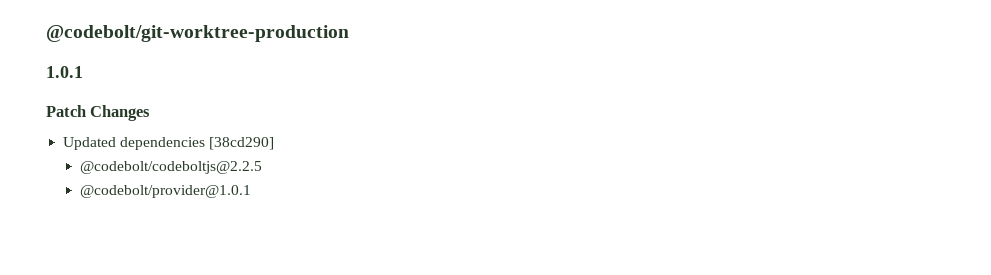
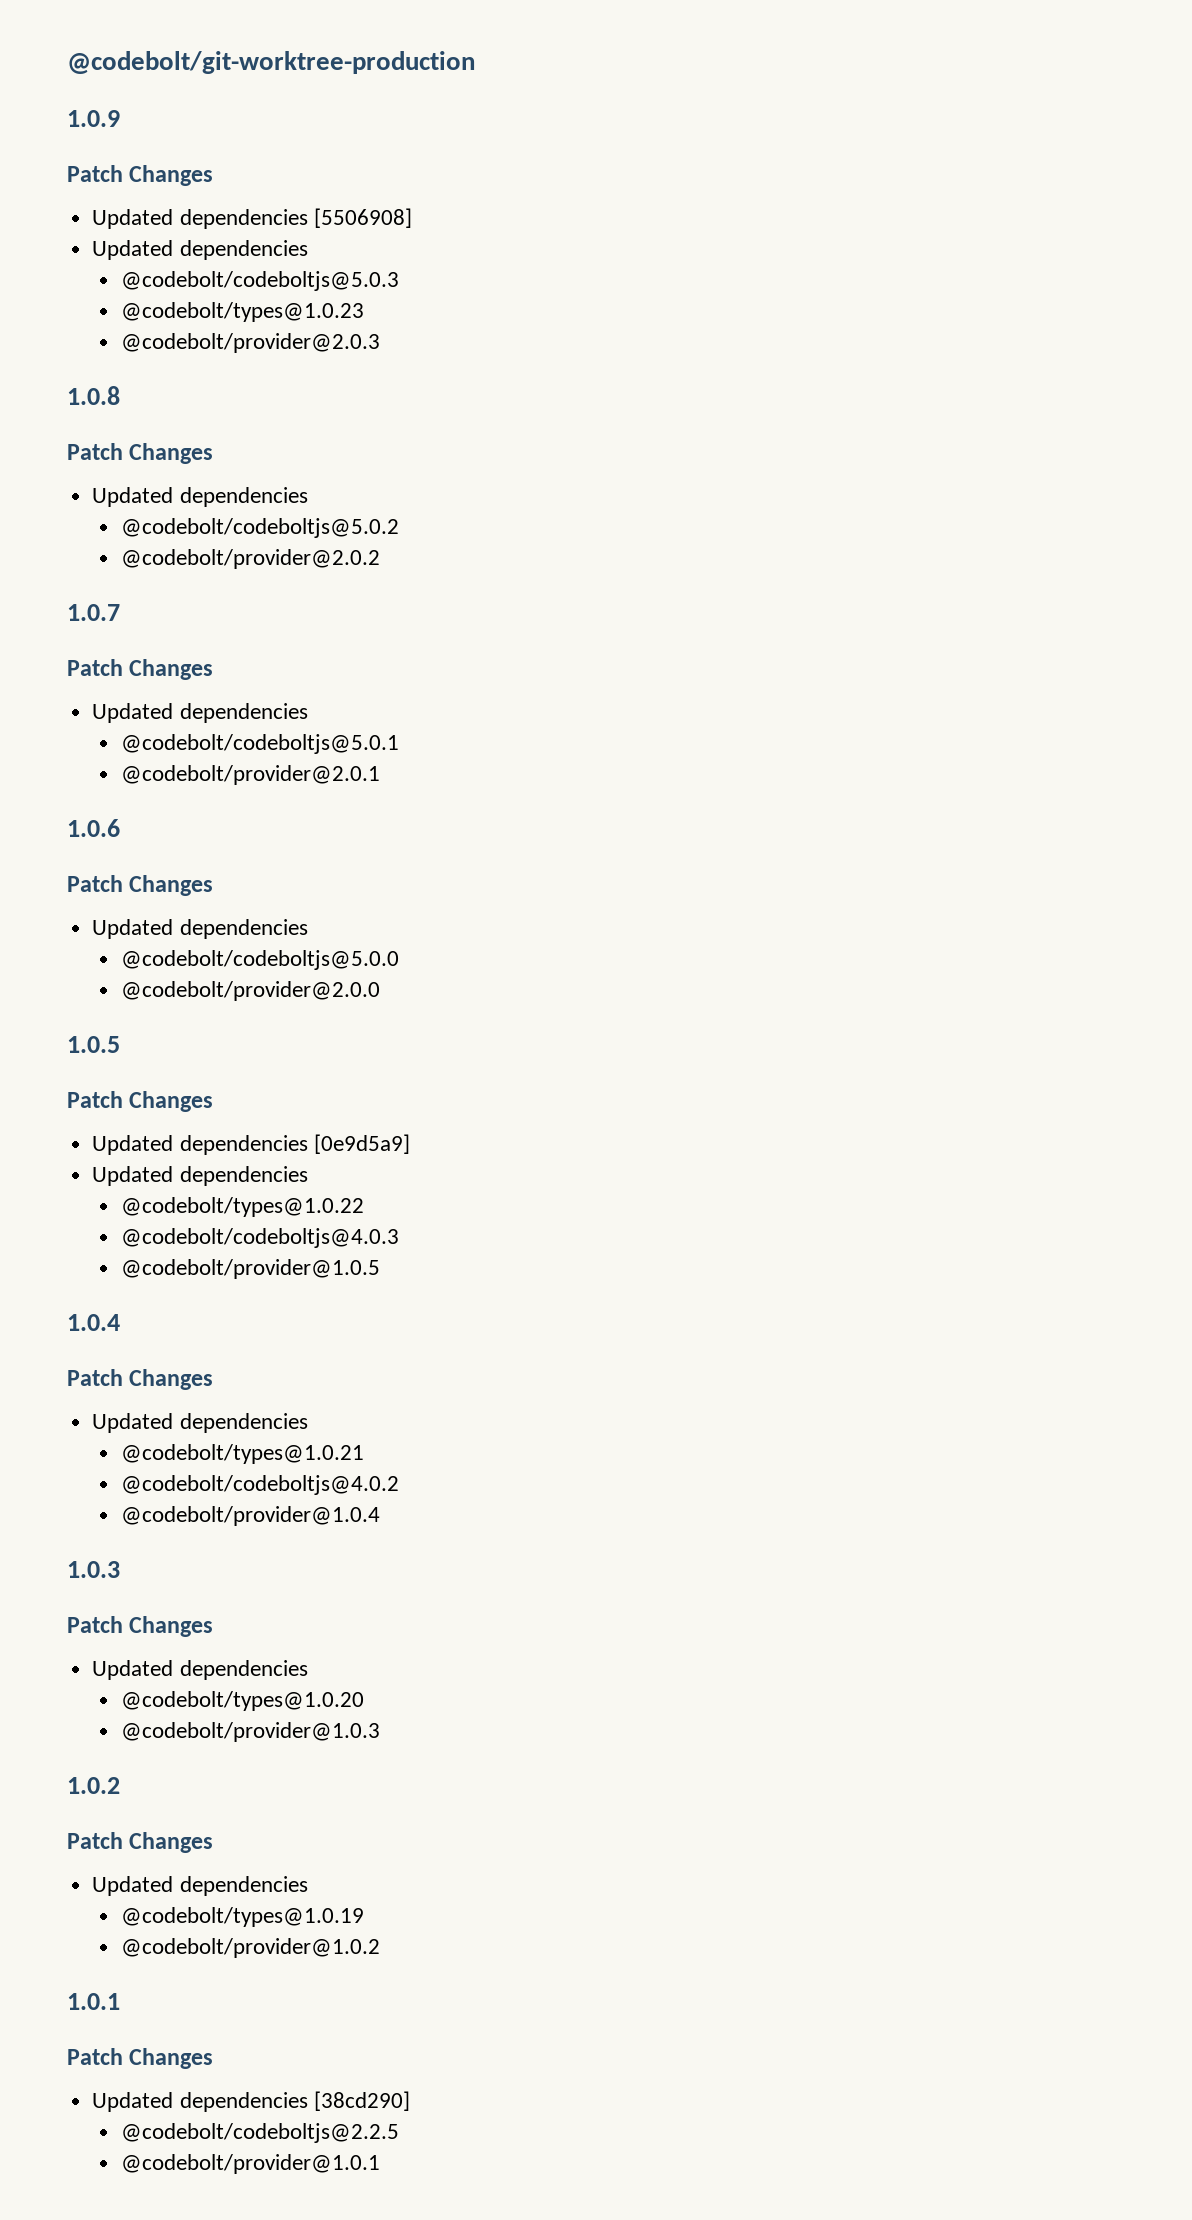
+ 1.0.9
+ Patch Changes
+ Updated dependencies [5506908]
+ Updated dependencies
+ @codebolt/codeboltjs@5.0.3
+ @codebolt/types@1.0.23
+ @codebolt/provider@2.0.3
+ 1.0.8
+ Patch Changes
+ Updated dependencies
+ @codebolt/codeboltjs@5.0.2
+ @codebolt/provider@2.0.2
+ 1.0.7
+ Patch Changes
+ Updated dependencies
+ @codebolt/codeboltjs@5.0.1
+ @codebolt/provider@2.0.1
+ 1.0.6
+ Patch Changes
+ Updated dependencies
+ @codebolt/codeboltjs@5.0.0
+ @codebolt/provider@2.0.0
+ 1.0.5
+ Patch Changes
+ Updated dependencies [0e9d5a9]
+ Updated dependencies
+ @codebolt/types@1.0.22
+ @codebolt/codeboltjs@4.0.3
+ @codebolt/provider@1.0.5
+ 1.0.4
+ Patch Changes
+ Updated dependencies
+ @codebolt/types@1.0.21
+ @codebolt/codeboltjs@4.0.2
+ @codebolt/provider@1.0.4
+ 1.0.3
+ Patch Changes
+ Updated dependencies
+ @codebolt/types@1.0.20
+ @codebolt/provider@1.0.3
+ 1.0.2
+ Patch Changes
+ Updated dependencies
+ @codebolt/types@1.0.19
+ @codebolt/provider@1.0.2

